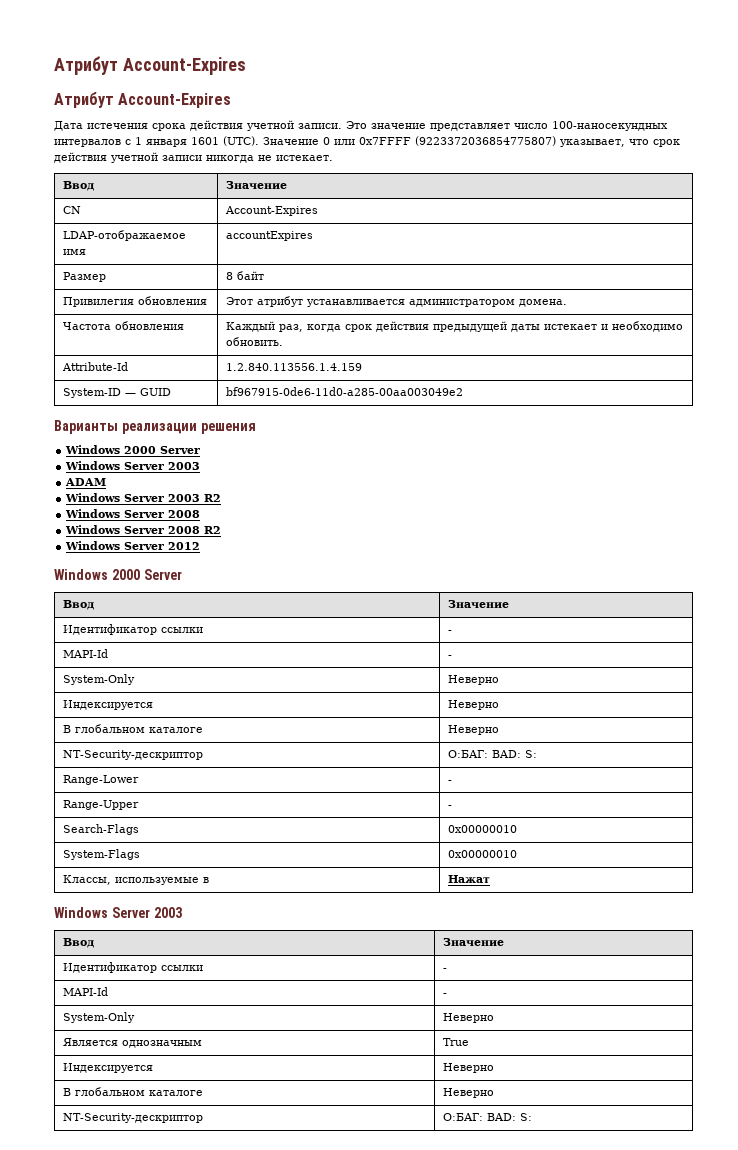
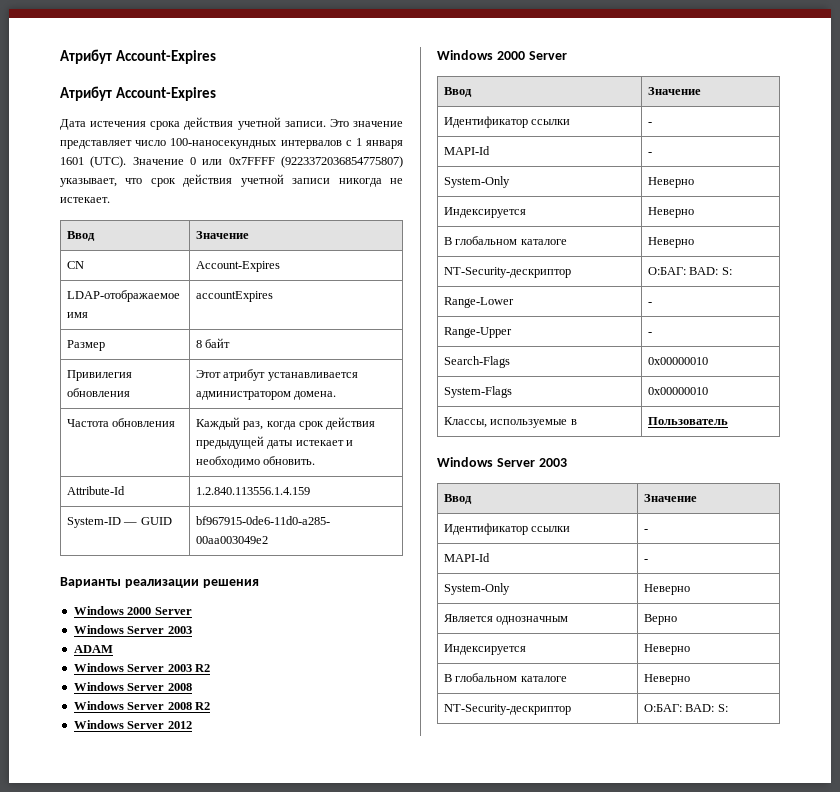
- Классы, используемые в | Нажат
+ Классы, используемые в | Пользователь
- Является однозначным | True
+ Является однозначным | Верно

